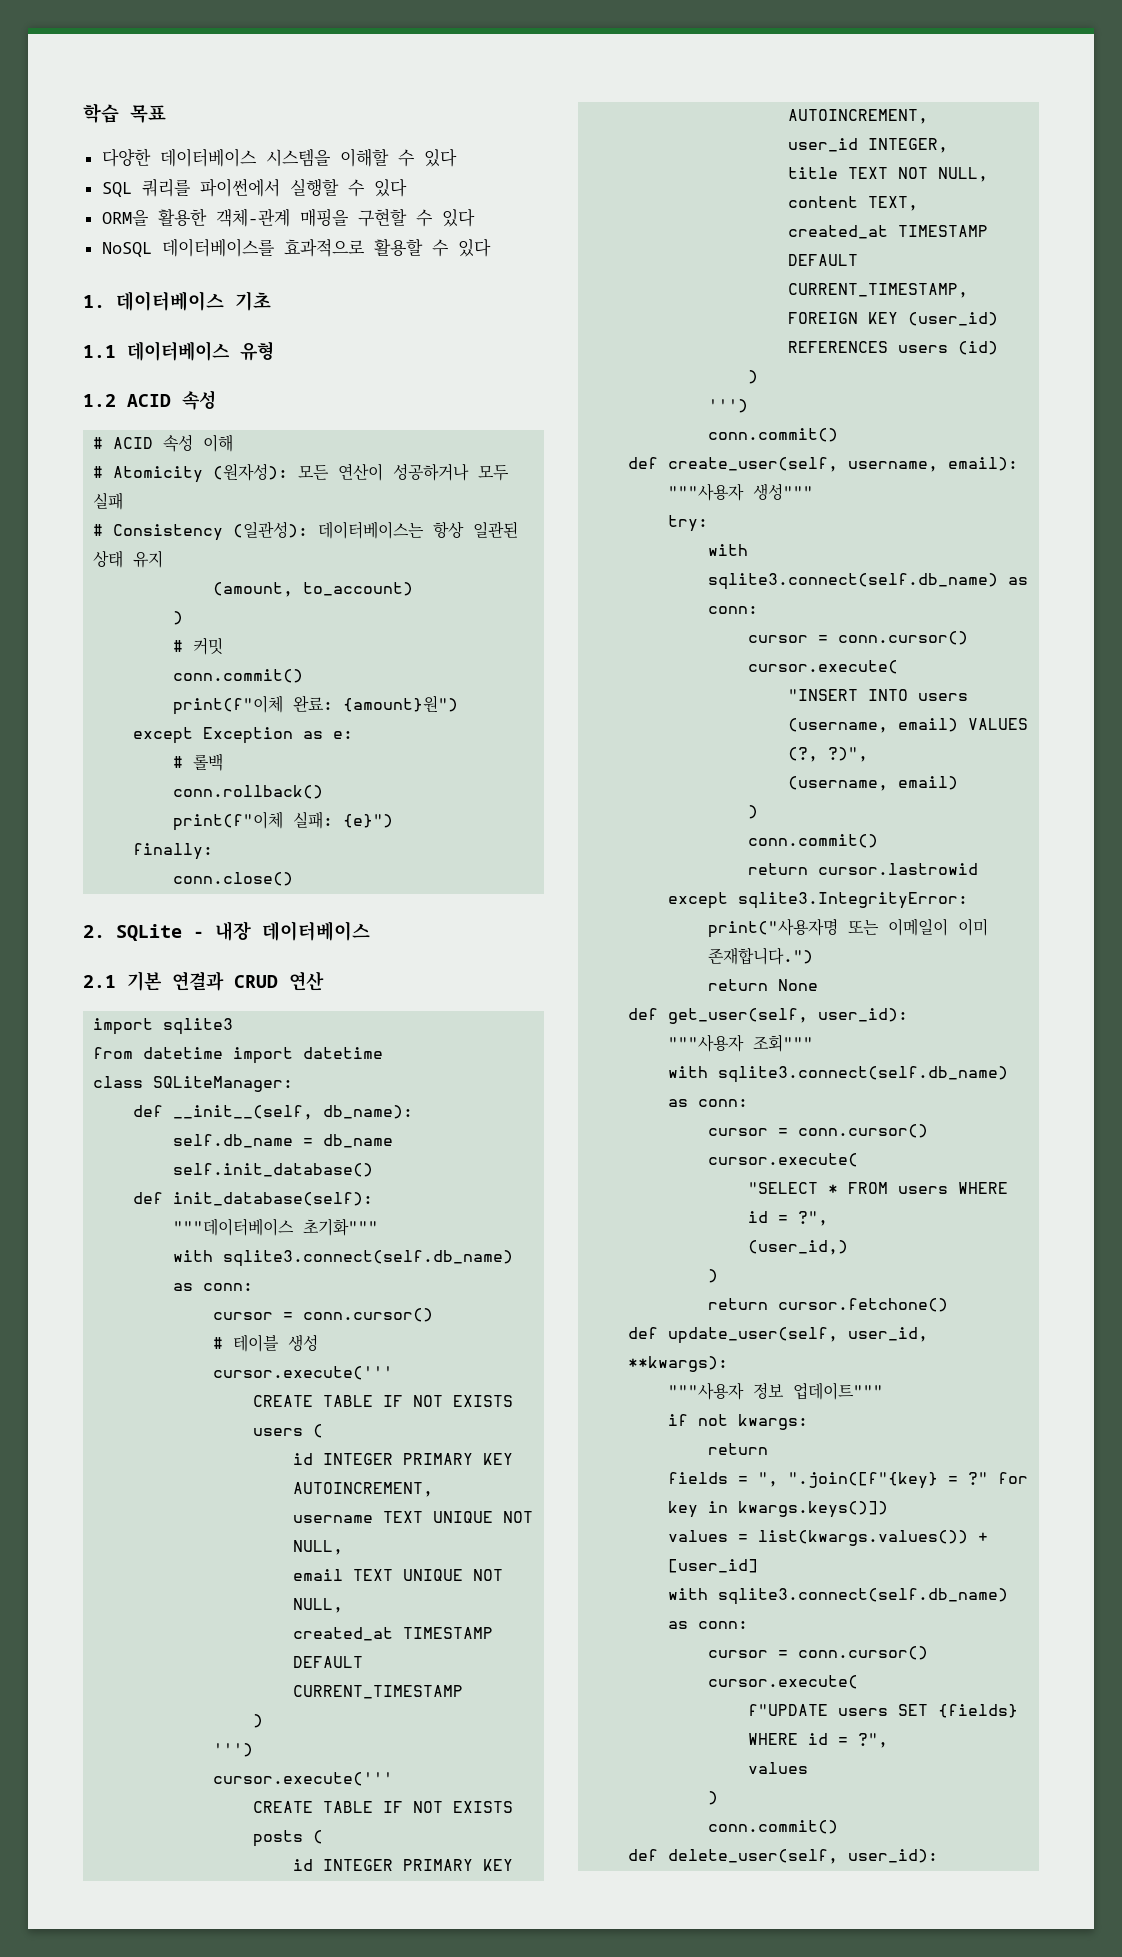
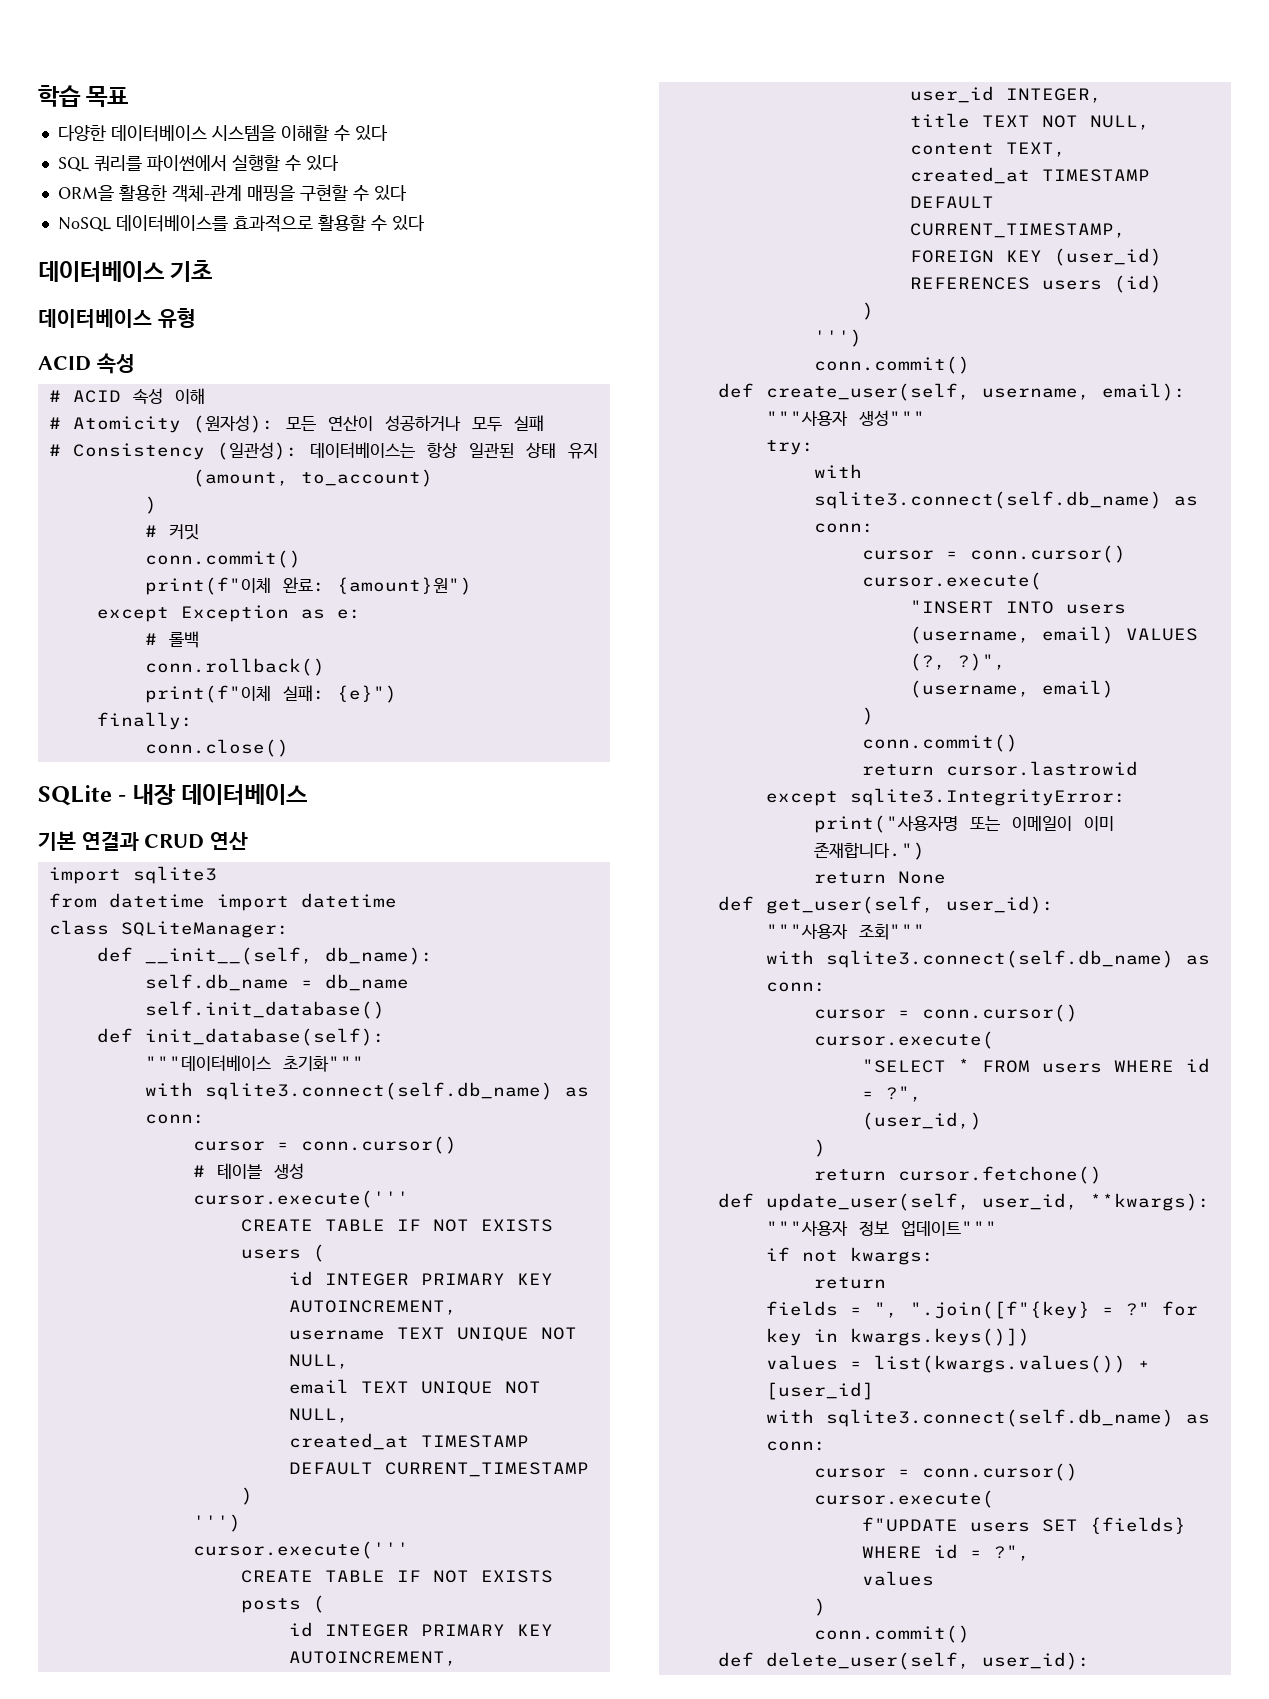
- 1. 데이터베이스 기초
+ 데이터베이스 기초
- 1.1 데이터베이스 유형
- 1.2 ACID 속성
+ 데이터베이스 유형
+ ACID 속성
- 2. SQLite - 내장 데이터베이스
+ SQLite - 내장 데이터베이스
- 2.1 기본 연결과 CRUD 연산
+ 기본 연결과 CRUD 연산

